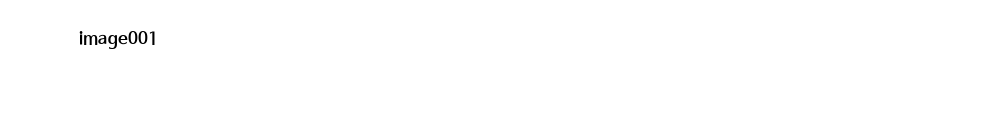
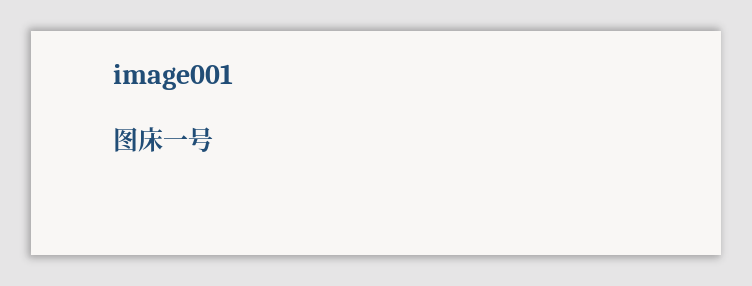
+ 图床一号

